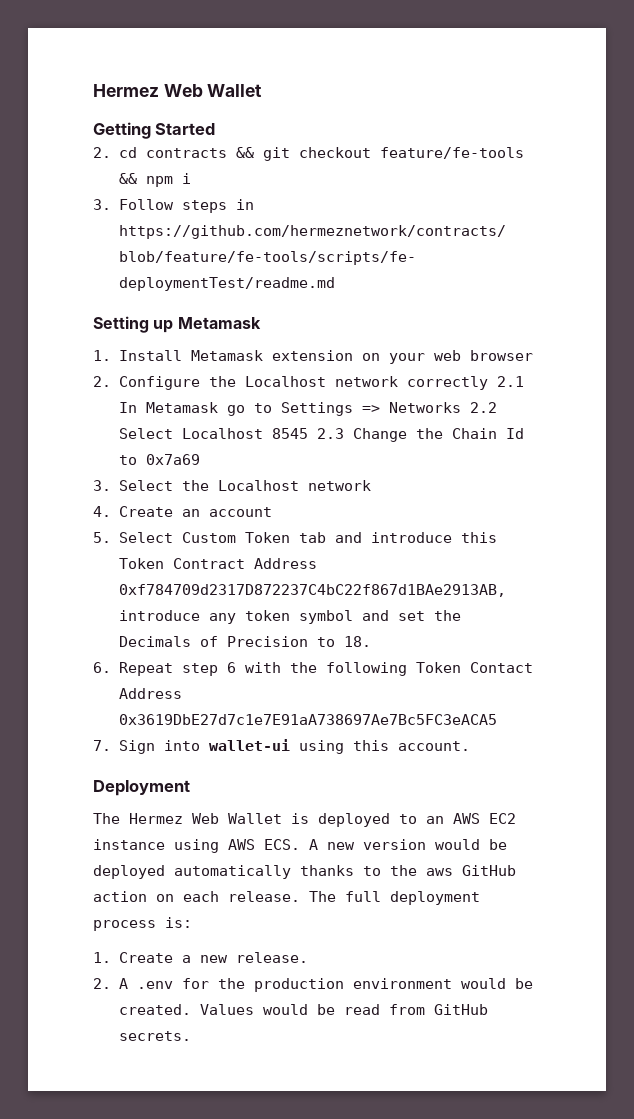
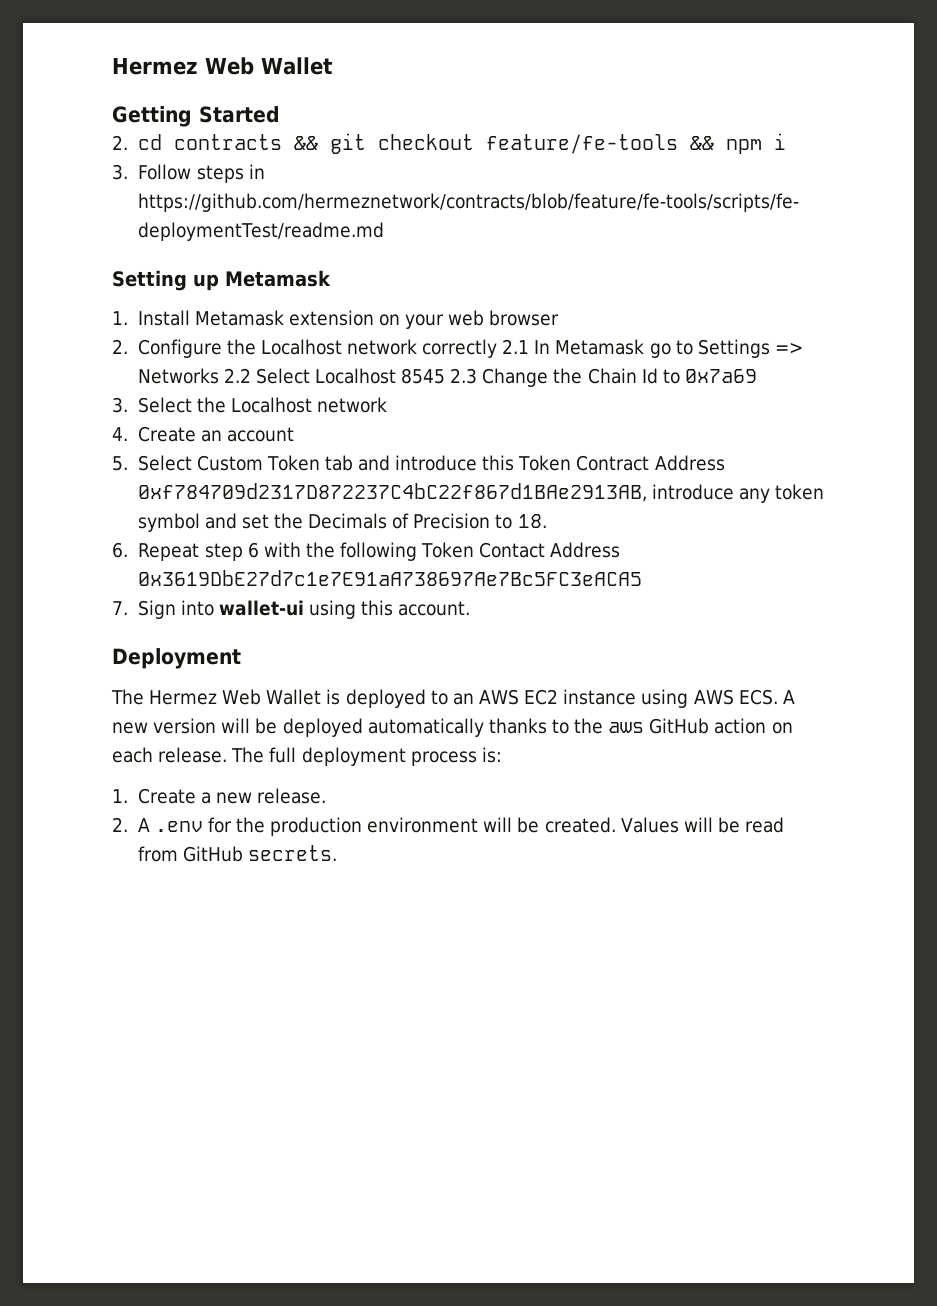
- The Hermez Web Wallet is deployed to an AWS EC2 instance using AWS ECS. A new version would be deployed automatically thanks to the aws GitHub action on each release.
+ The Hermez Web Wallet is deployed to an AWS EC2 instance using AWS ECS. A new version will be deployed automatically thanks to the aws GitHub action on each release.
- 2. A .env for the production environment would be created.
+ 2. A .env for the production environment will be created.
- Values would be read from GitHub secrets.
+ Values will be read from GitHub secrets.

